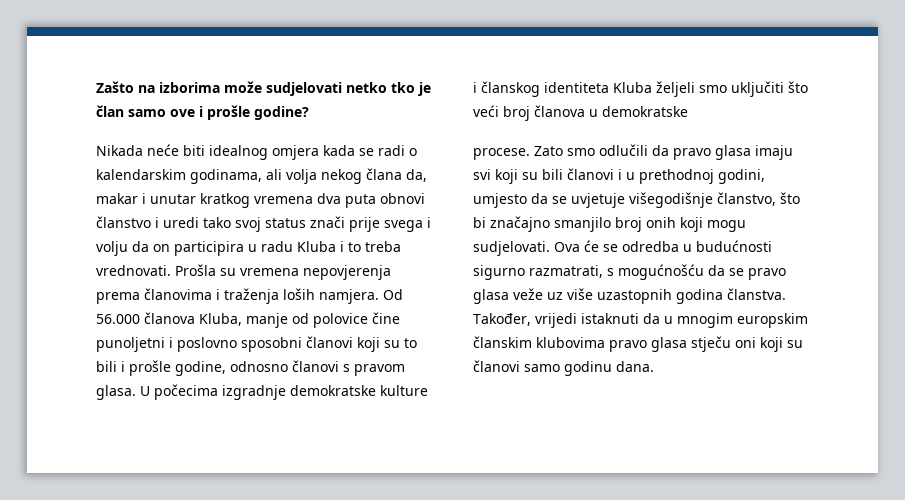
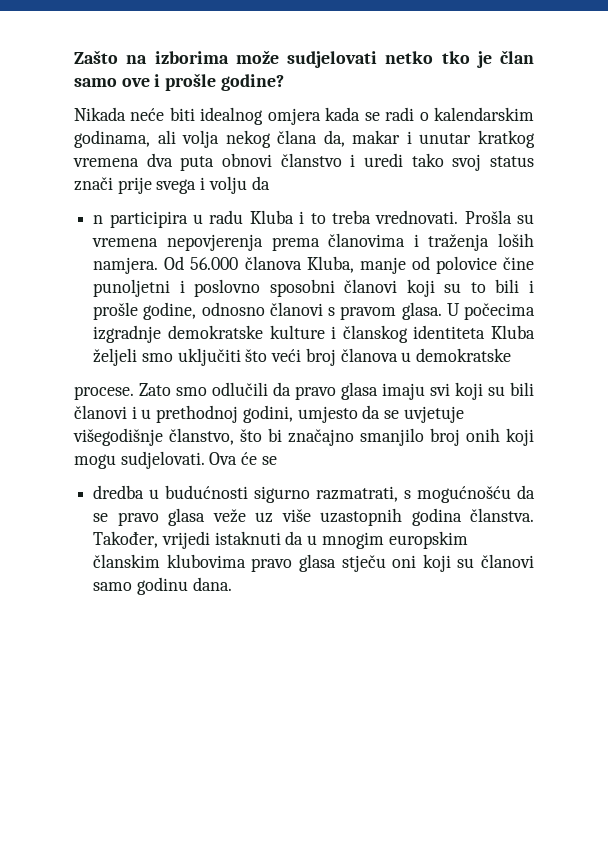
- Nikada neće biti idealnog omjera kada se radi o kalendarskim godinama, ali volja nekog člana da, makar i unutar kratkog vremena dva puta obnovi članstvo i uredi tako svoj status znači prije svega i volju da on participira u radu Kluba i to treba vrednovati.
+ Nikada neće biti idealnog omjera kada se radi o kalendarskim godinama, ali volja nekog člana da, makar i unutar kratkog vremena dva puta obnovi članstvo i uredi tako svoj status znači prije svega i volju da
+ n participira u radu Kluba i to treba vrednovati.
- Ova će se odredba u budućnosti sigurno razmatrati, s mogućnošću da se pravo glasa veže uz više uzastopnih godina članstva.
+ Ova će se
+ dredba u budućnosti sigurno razmatrati, s mogućnošću da se pravo glasa veže uz više uzastopnih godina članstva.

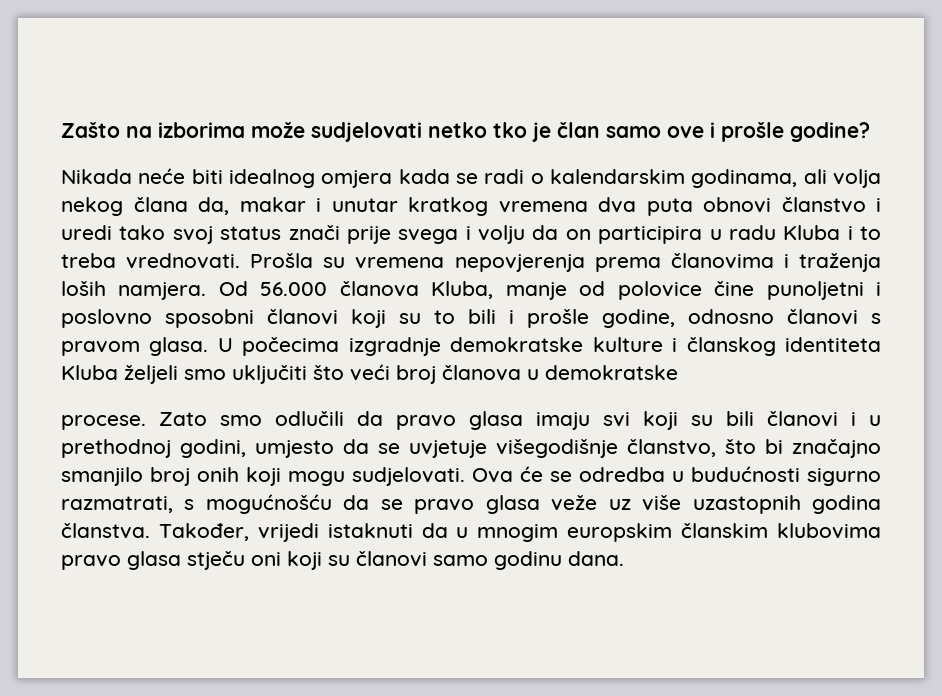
- Nikada neće biti idealnog omjera kada se radi o kalendarskim godinama, ali volja nekog člana da, makar i unutar kratkog vremena dva puta obnovi članstvo i uredi tako svoj status znači prije svega i volju da
- n participira u radu Kluba i to treba vrednovati.
+ Nikada neće biti idealnog omjera kada se radi o kalendarskim godinama, ali volja nekog člana da, makar i unutar kratkog vremena dva puta obnovi članstvo i uredi tako svoj status znači prije svega i volju da on participira u radu Kluba i to treba vrednovati.
- Ova će se
- dredba u budućnosti sigurno razmatrati, s mogućnošću da se pravo glasa veže uz više uzastopnih godina članstva.
+ Ova će se odredba u budućnosti sigurno razmatrati, s mogućnošću da se pravo glasa veže uz više uzastopnih godina članstva.

